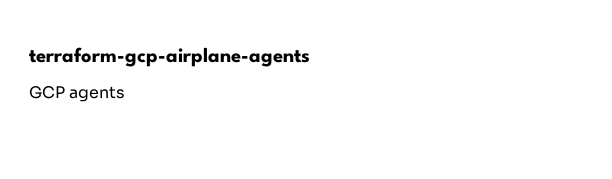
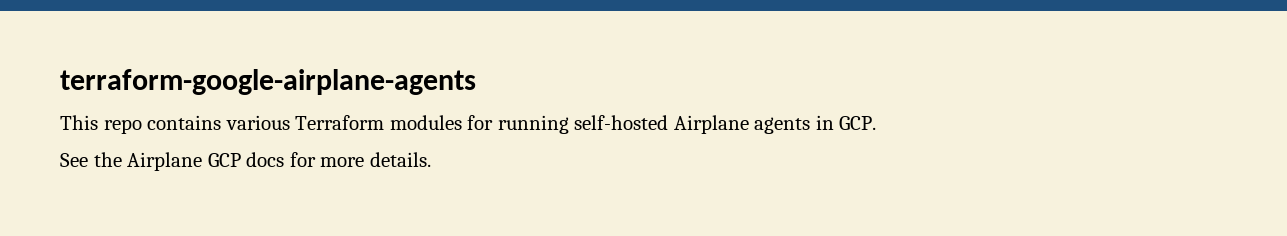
- terraform-gcp-airplane-agents
- GCP agents
+ terraform-google-airplane-agents
+ This repo contains various Terraform modules for running self-hosted Airplane agents in GCP.
+ See the Airplane GCP docs for more details.

